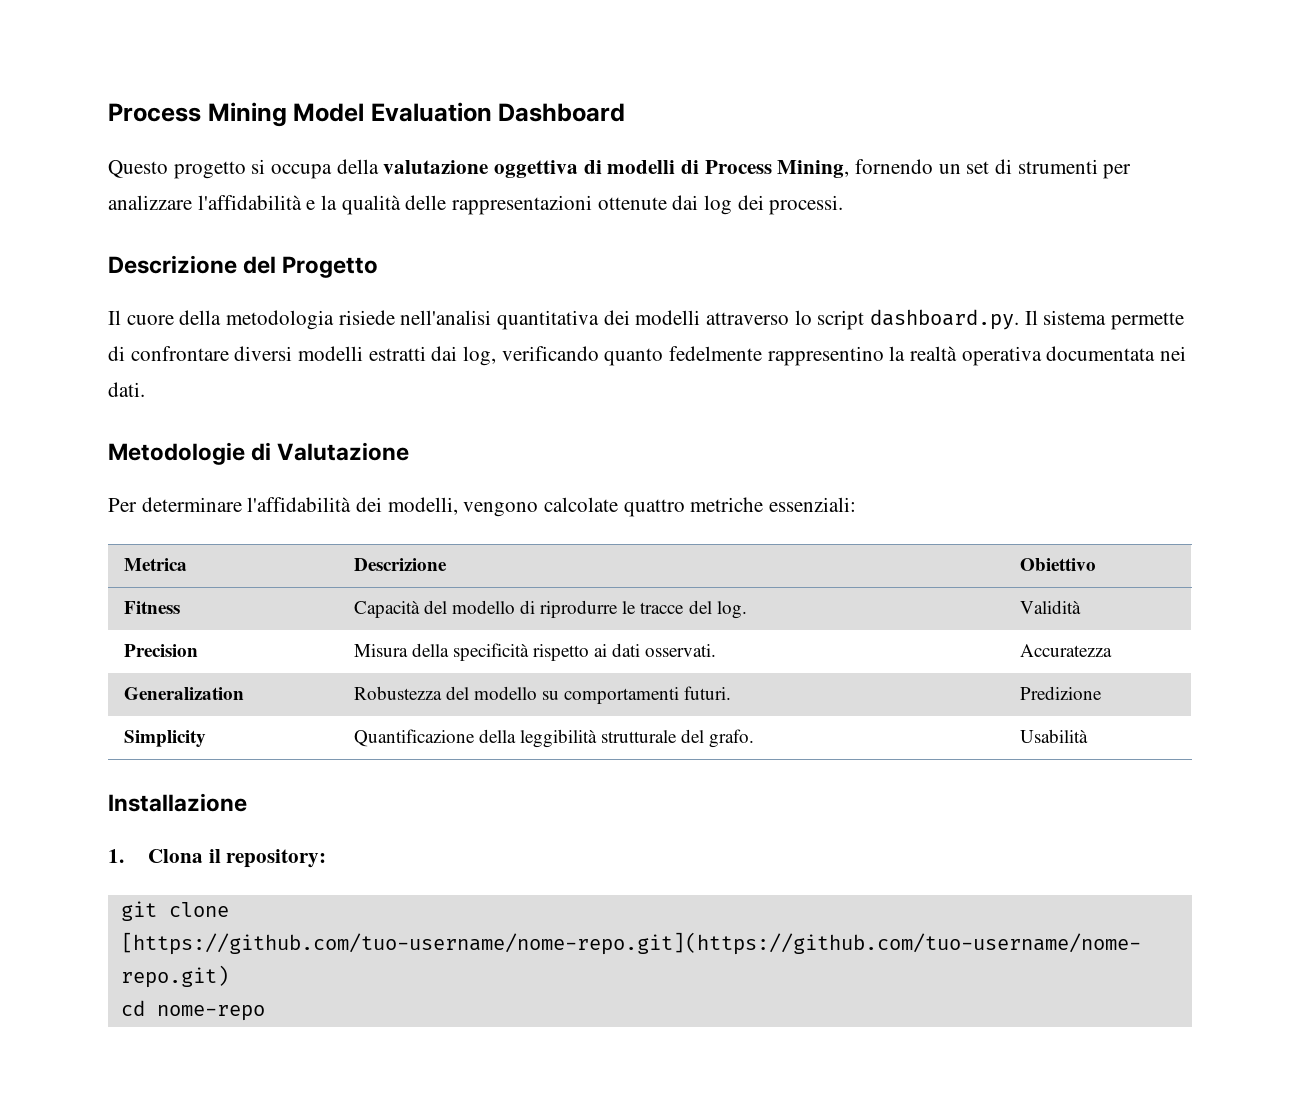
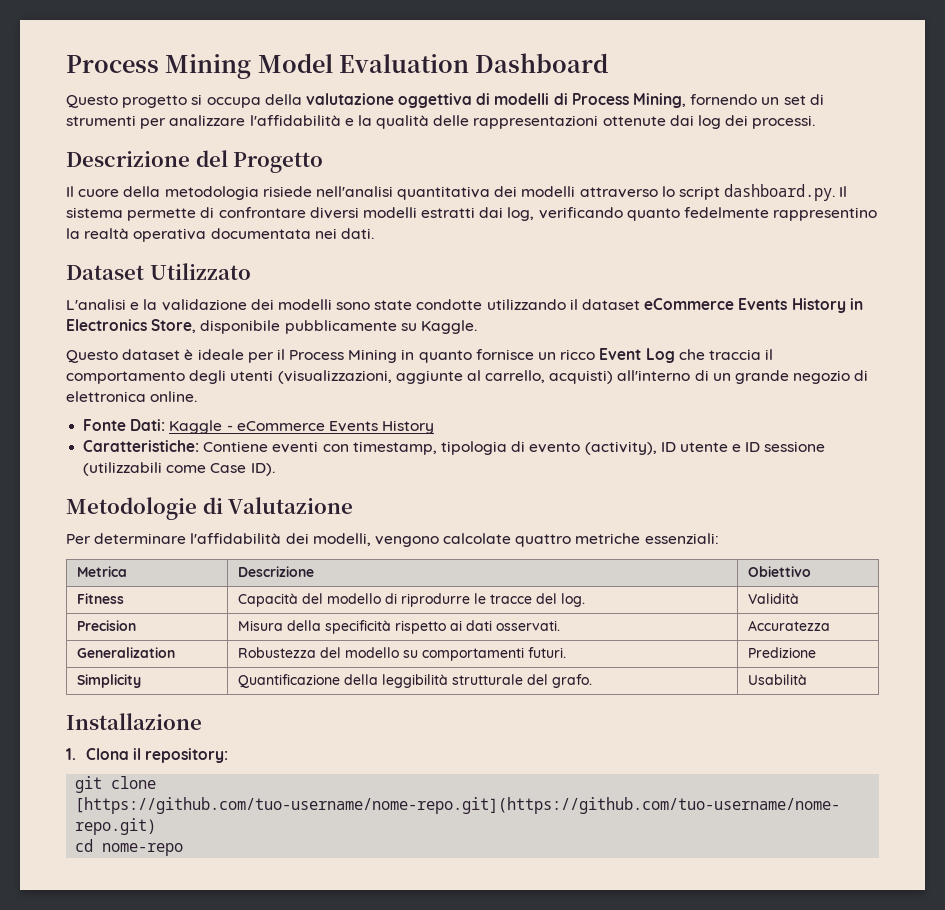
+ Dataset Utilizzato
+ L'analisi e la validazione dei modelli sono state condotte utilizzando il dataset eCommerce Events History in Electronics Store, disponibile pubblicamente su Kaggle.
+ Questo dataset è ideale per il Process Mining in quanto fornisce un ricco Event Log che traccia il comportamento degli utenti (visualizzazioni, aggiunte al carrello, acquisti) all'interno di un grande negozio di elettronica online.
+ Fonte Dati: Kaggle - eCommerce Events History
+ Caratteristiche: Contiene eventi con timestamp, tipologia di evento (activity), ID utente e ID sessione (utilizzabili come Case ID).

